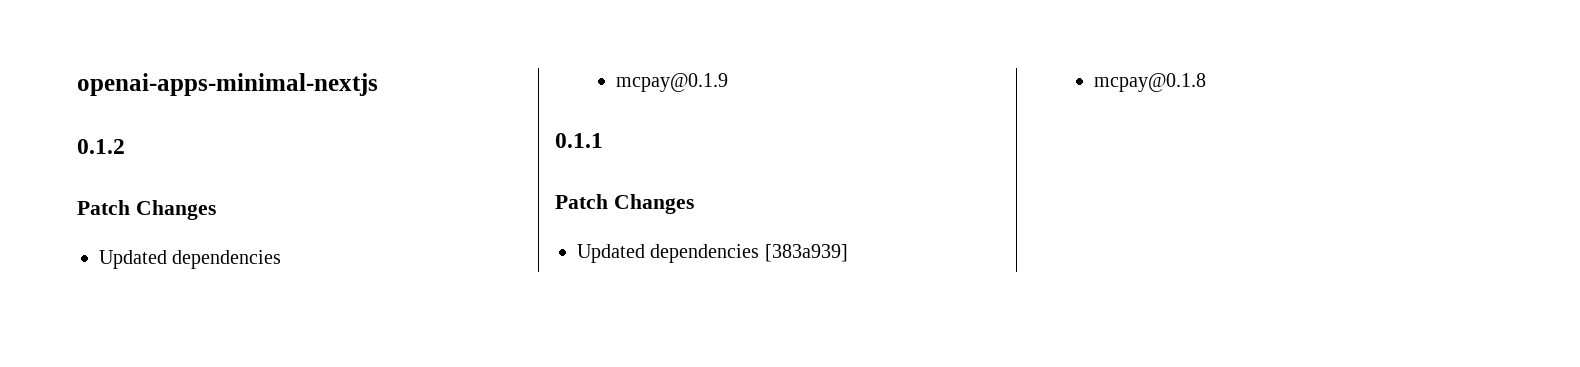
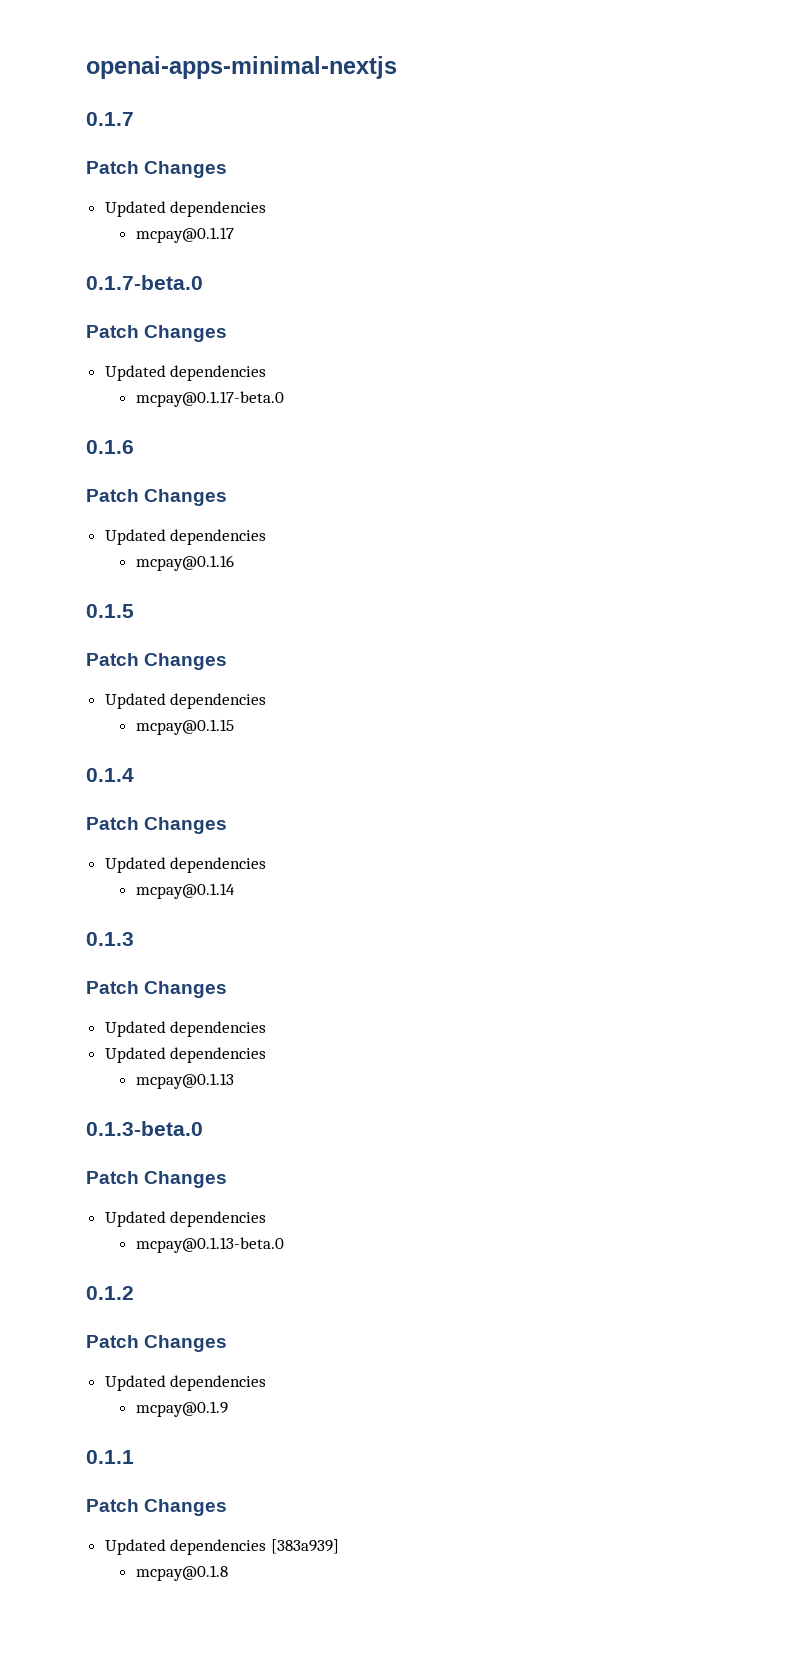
+ 0.1.7
+ Patch Changes
+ Updated dependencies
+ mcpay@0.1.17
+ 0.1.7-beta.0
+ Patch Changes
+ Updated dependencies
+ mcpay@0.1.17-beta.0
+ 0.1.6
+ Patch Changes
+ Updated dependencies
+ mcpay@0.1.16
+ 0.1.5
+ Patch Changes
+ Updated dependencies
+ mcpay@0.1.15
+ 0.1.4
+ Patch Changes
+ Updated dependencies
+ mcpay@0.1.14
+ 0.1.3
+ Patch Changes
+ Updated dependencies
+ Updated dependencies
+ mcpay@0.1.13
+ 0.1.3-beta.0
+ Patch Changes
+ Updated dependencies
+ mcpay@0.1.13-beta.0

